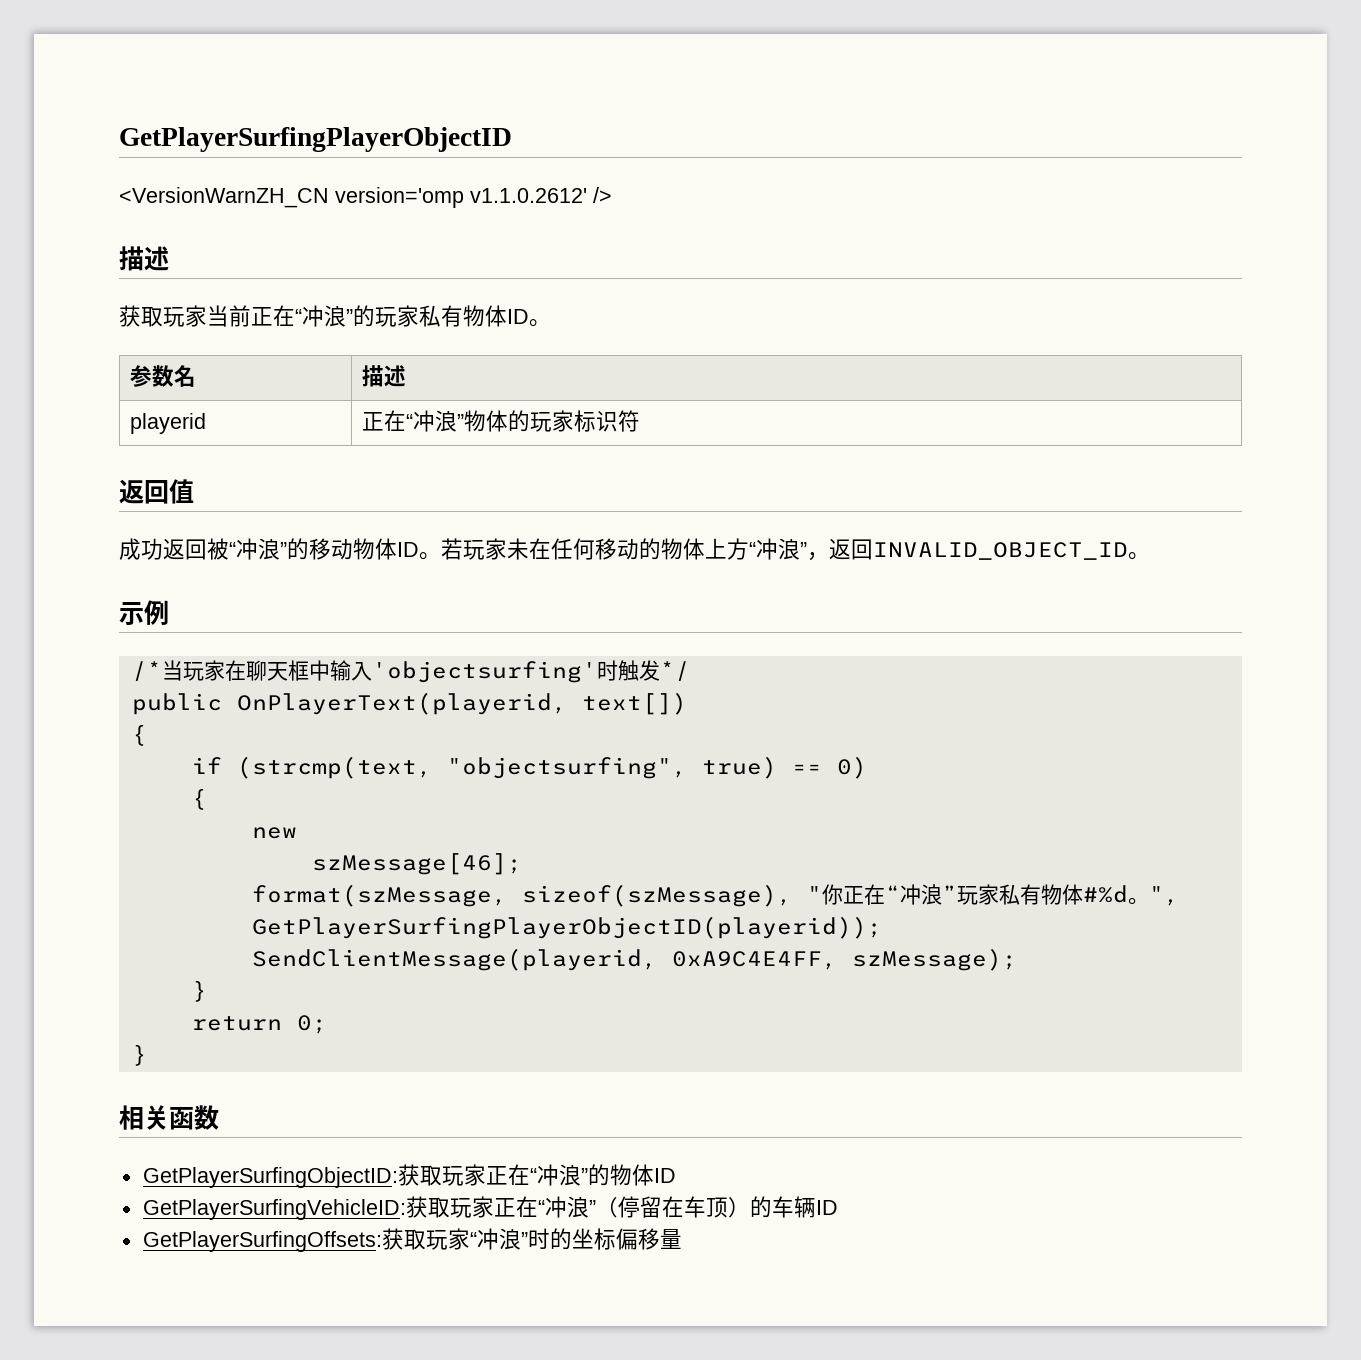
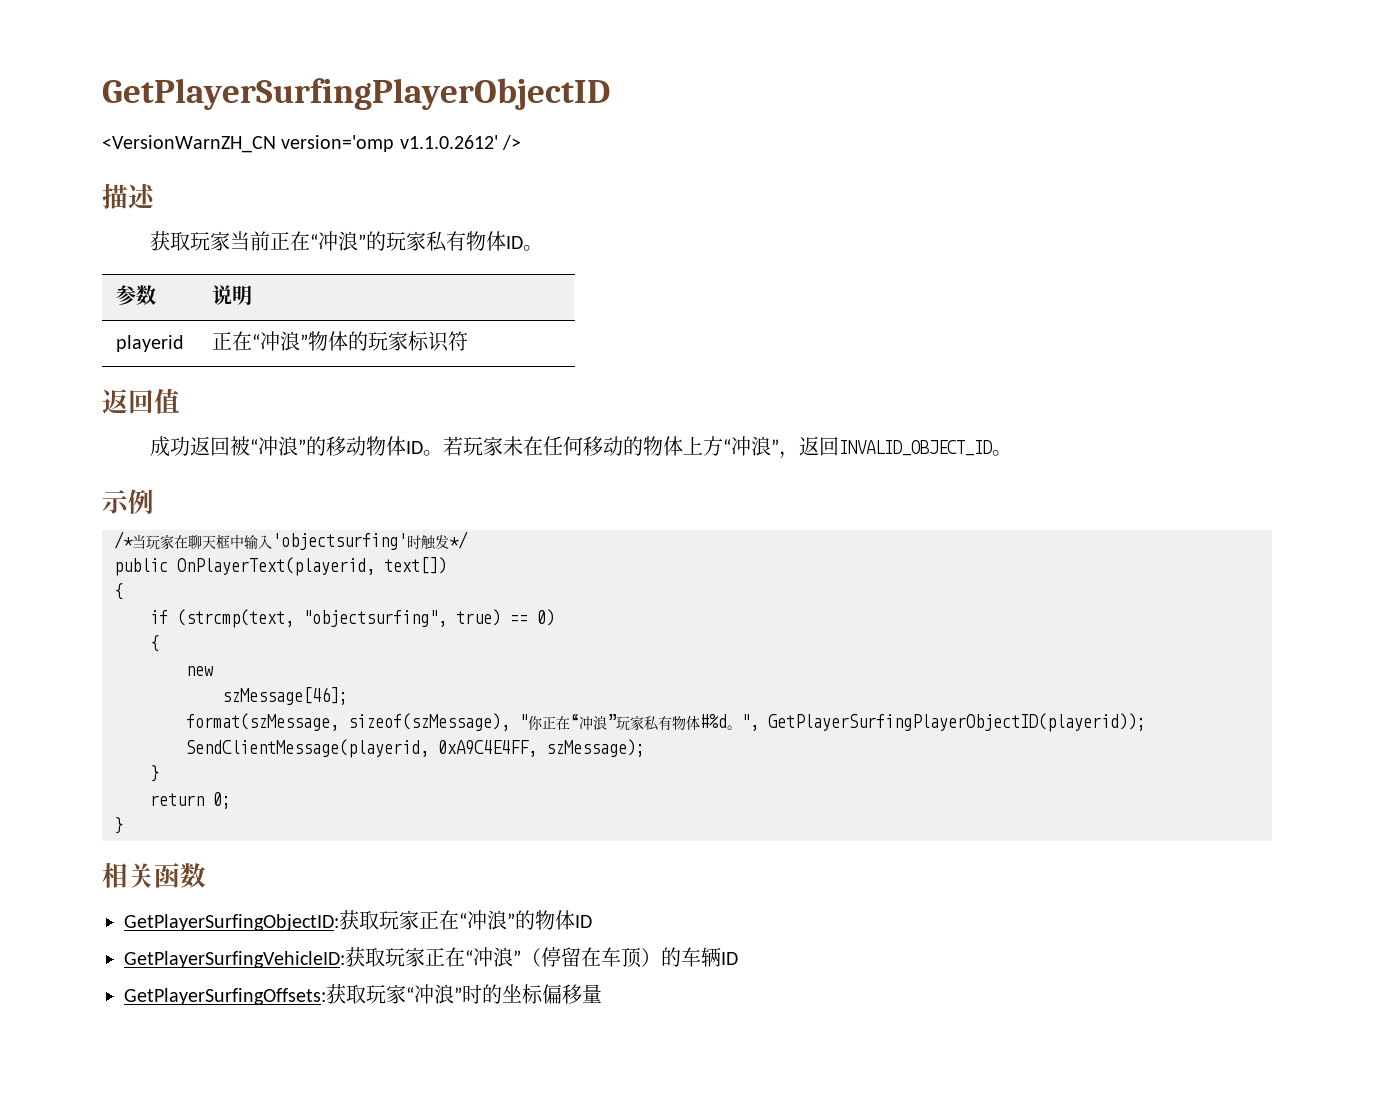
- 参数名 | 描述
+ 参数 | 说明

